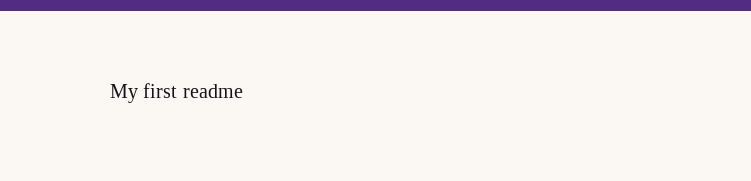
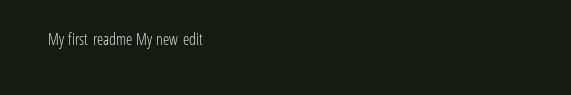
- My first readme
+ My first readme My new edit

